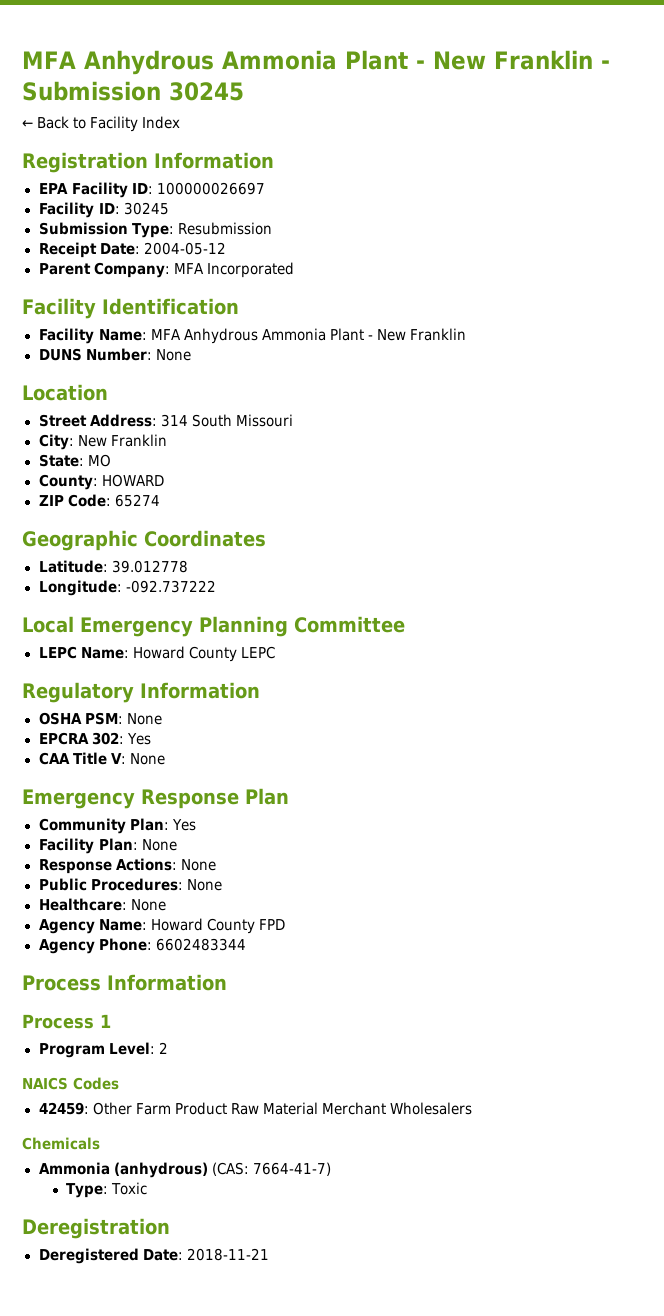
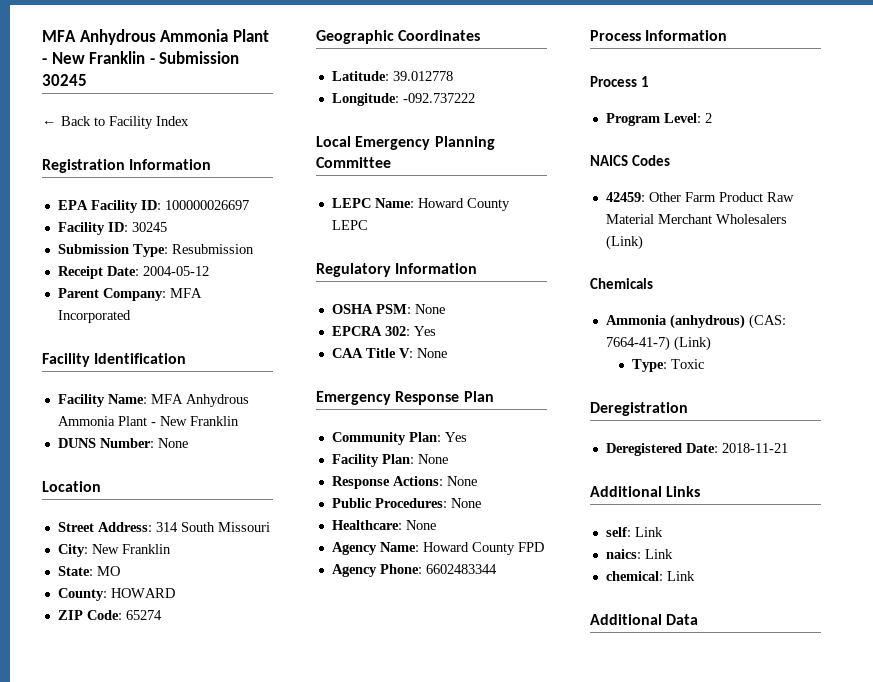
- 42459: Other Farm Product Raw Material Merchant Wholesalers
+ 42459: Other Farm Product Raw Material Merchant Wholesalers (Link)
- Ammonia (anhydrous) (CAS: 7664-41-7)
+ Ammonia (anhydrous) (CAS: 7664-41-7) (Link)
+ Additional Links
+ self: Link
+ naics: Link
+ chemical: Link
+ Additional Data

